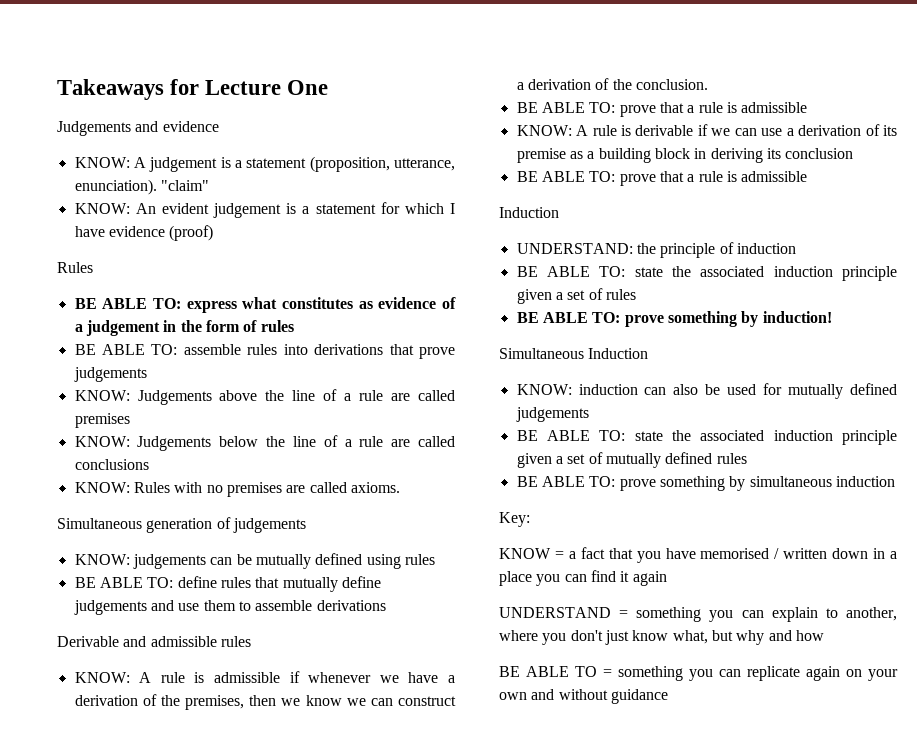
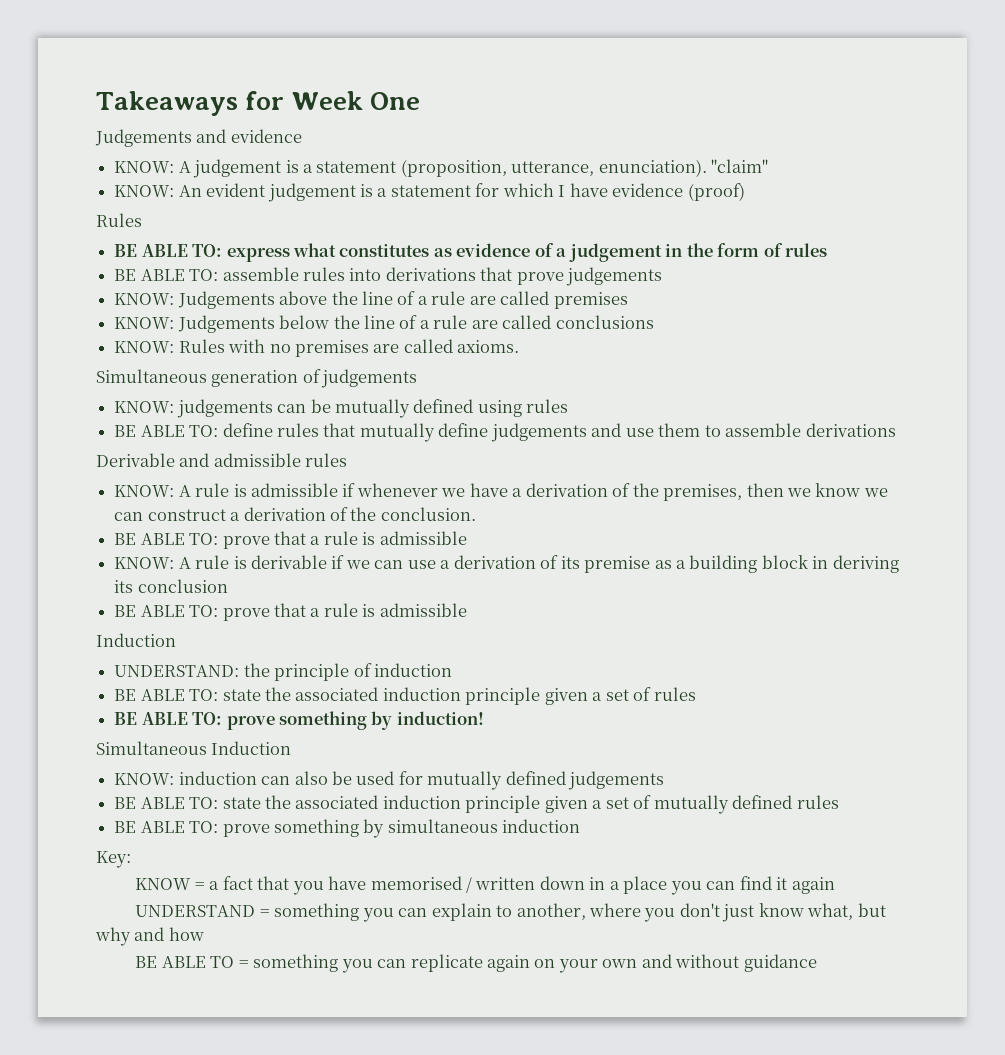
- Takeaways for Lecture One
+ Takeaways for Week One

